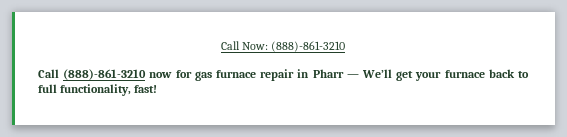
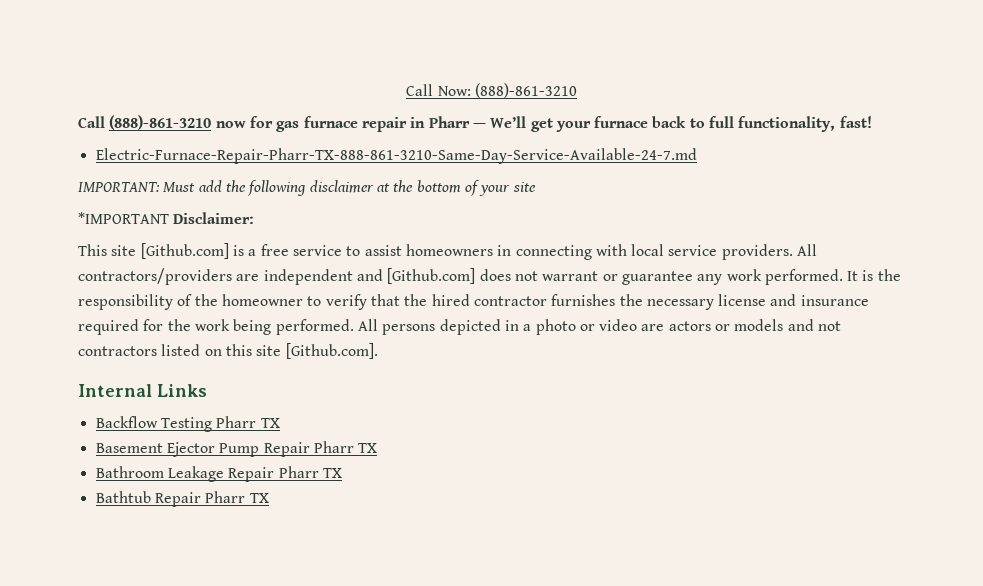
+ Electric-Furnace-Repair-Pharr-TX-888-861-3210-Same-Day-Service-Available-24-7.md
+ IMPORTANT: Must add the following disclaimer at the bottom of your site
+ *IMPORTANT Disclaimer:
+ This site [Github.com] is a free service to assist homeowners in connecting with local service providers. All contractors/providers are independent and [Github.com] does not warrant or guarantee any work performed. It is the responsibility of the homeowner to verify that the hired contractor furnishes the necessary license and insurance required for the work being performed. All persons depicted in a photo or video are actors or models and not contractors listed on this site [Github.com].
+ Internal Links
+ Backflow Testing Pharr TX
+ Basement Ejector Pump Repair Pharr TX
+ Bathroom Leakage Repair Pharr TX
+ Bathtub Repair Pharr TX

